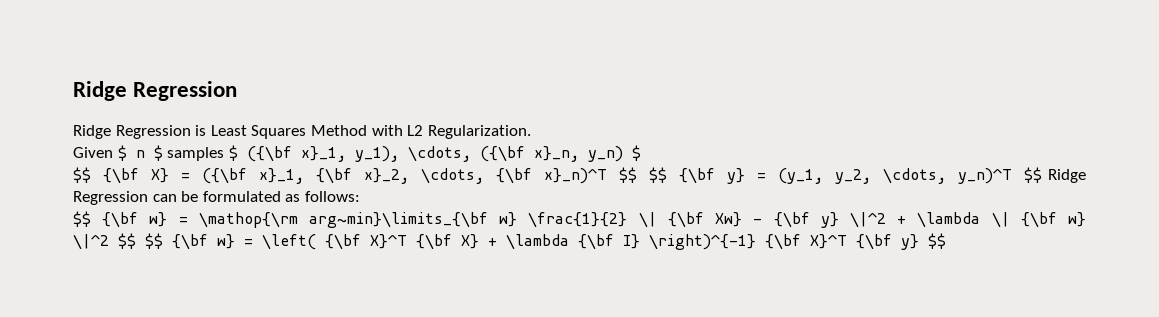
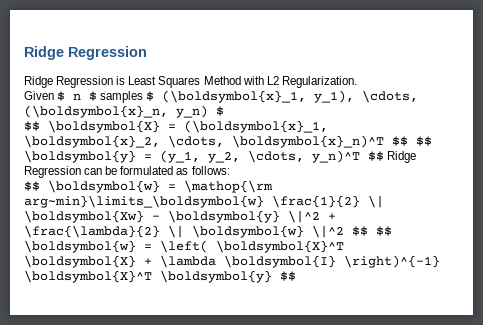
- Given $ n $ samples $ ({\bf x}_1, y_1), \cdots, ({\bf x}_n, y_n) $
- $$ {\bf X} = ({\bf x}_1, {\bf x}_2, \cdots, {\bf x}_n)^T $$ $$ {\bf y} = (y_1, y_2, \cdots, y_n)^T $$ Ridge Regression can be formulated as follows:
+ Given $ n $ samples $ (\boldsymbol{x}_1, y_1), \cdots, (\boldsymbol{x}_n, y_n) $
+ $$ \boldsymbol{X} = (\boldsymbol{x}_1, \boldsymbol{x}_2, \cdots, \boldsymbol{x}_n)^T $$ $$ \boldsymbol{y} = (y_1, y_2, \cdots, y_n)^T $$ Ridge Regression can be formulated as follows:
- $$ {\bf w} = \mathop{\rm arg~min}\limits_{\bf w} \frac{1}{2} \| {\bf Xw} - {\bf y} \|^2 + \lambda \| {\bf w} \|^2 $$ $$ {\bf w} = \left( {\bf X}^T {\bf X} + \lambda {\bf I} \right)^{-1} {\bf X}^T {\bf y} $$
+ $$ \boldsymbol{w} = \mathop{\rm arg~min}\limits_\boldsymbol{w} \frac{1}{2} \| \boldsymbol{Xw} - \boldsymbol{y} \|^2 + \frac{\lambda}{2} \| \boldsymbol{w} \|^2 $$ $$ \boldsymbol{w} = \left( \boldsymbol{X}^T \boldsymbol{X} + \lambda \boldsymbol{I} \right)^{-1} \boldsymbol{X}^T \boldsymbol{y} $$

